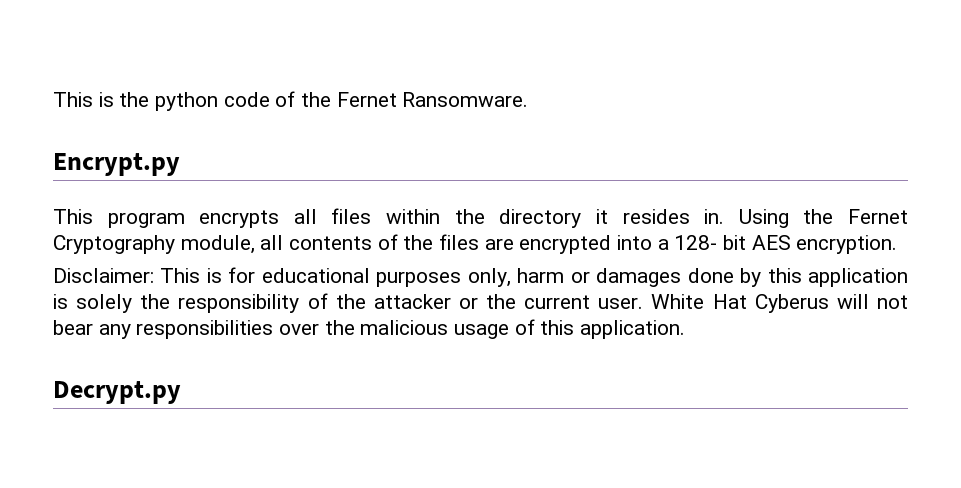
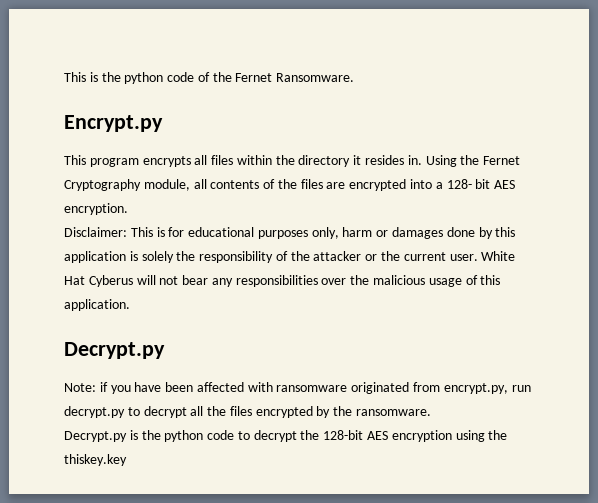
+ Note: if you have been affected with ransomware originated from encrypt.py, run decrypt.py to decrypt all the files encrypted by the ransomware.
+ Decrypt.py is the python code to decrypt the 128-bit AES encryption using the thiskey.key

